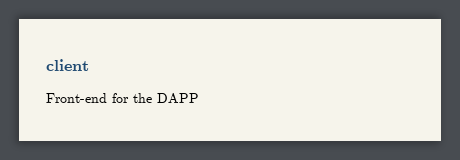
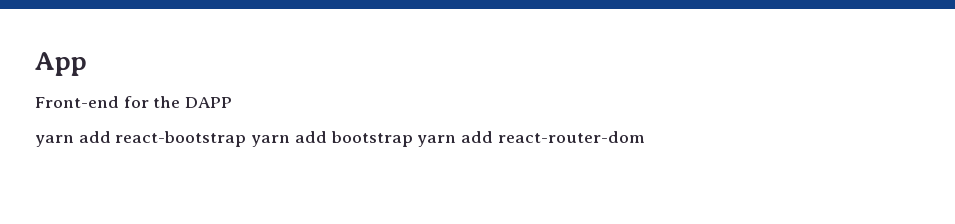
- client
+ App
+ yarn add react-bootstrap yarn add bootstrap yarn add react-router-dom

